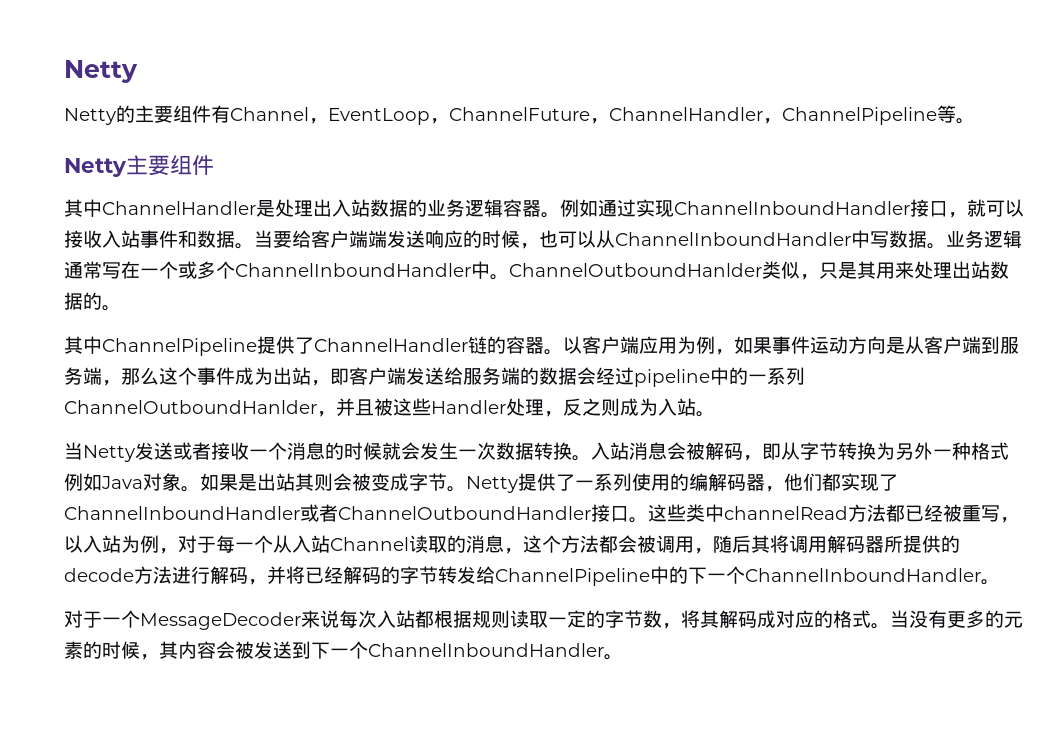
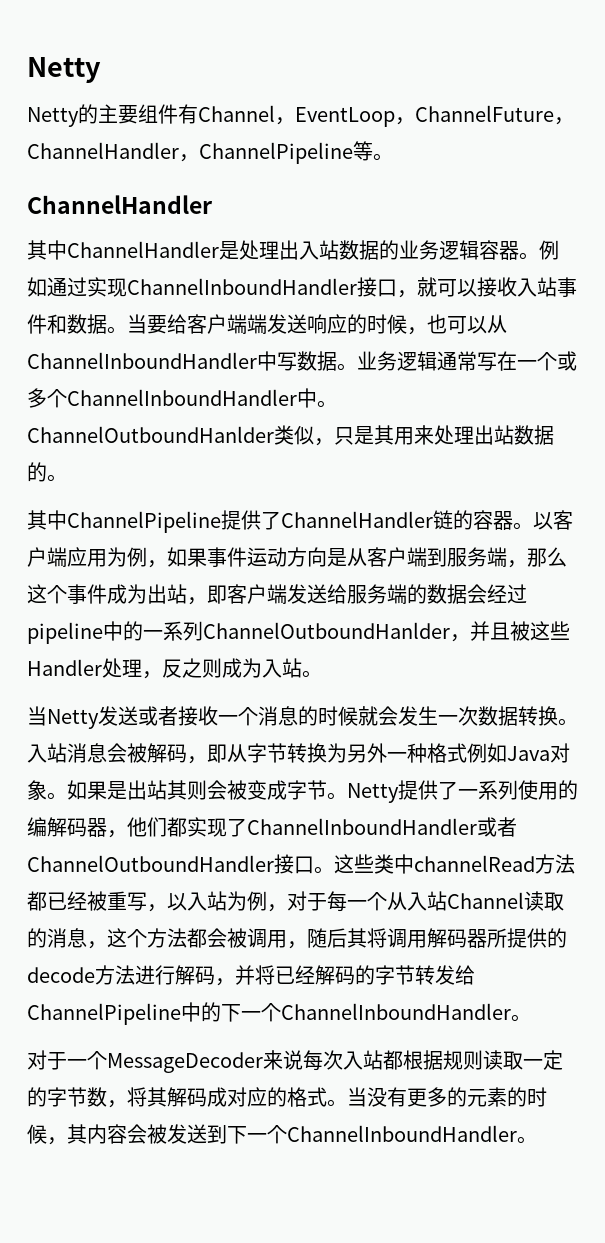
  Netty的主要组件有Channel，EventLoop，ChannelFuture，ChannelHandler，ChannelPipeline等。
- Netty主要组件
+ ChannelHandler

